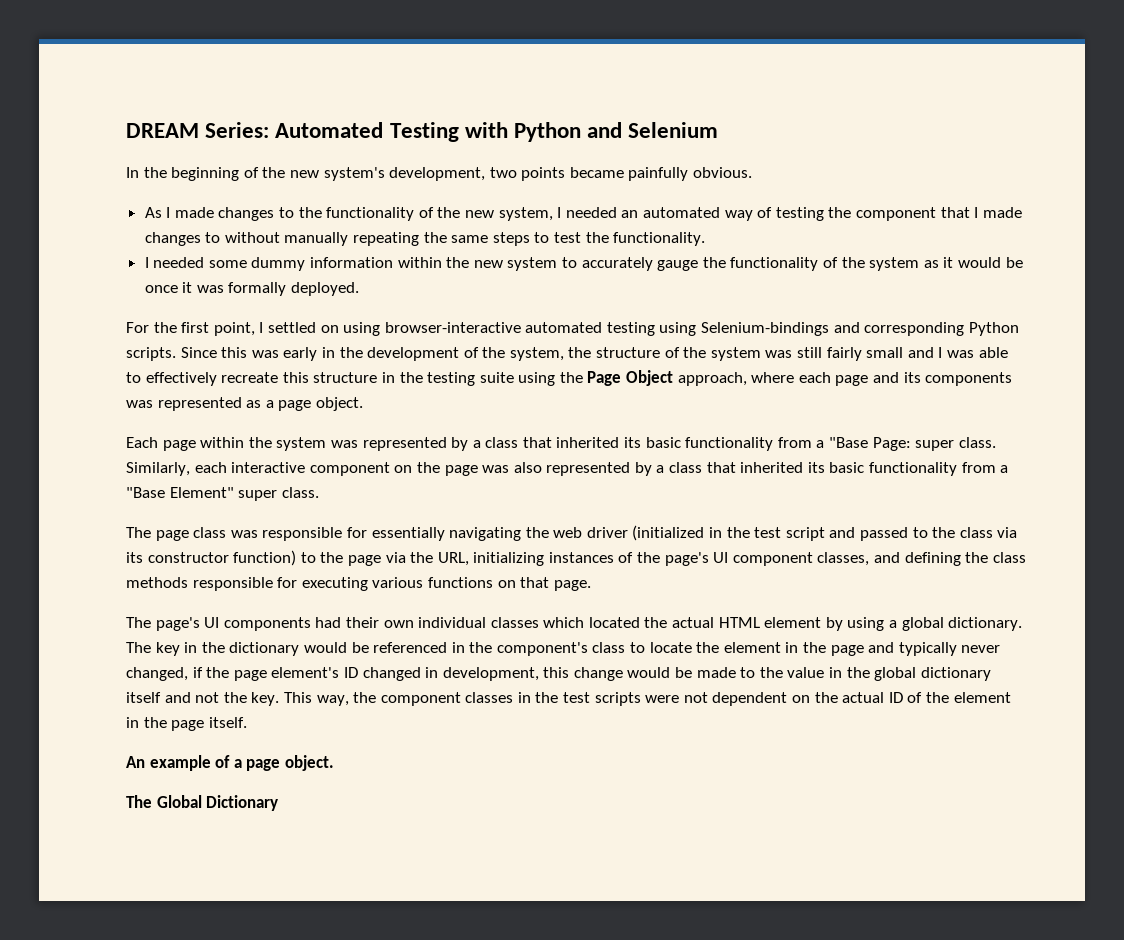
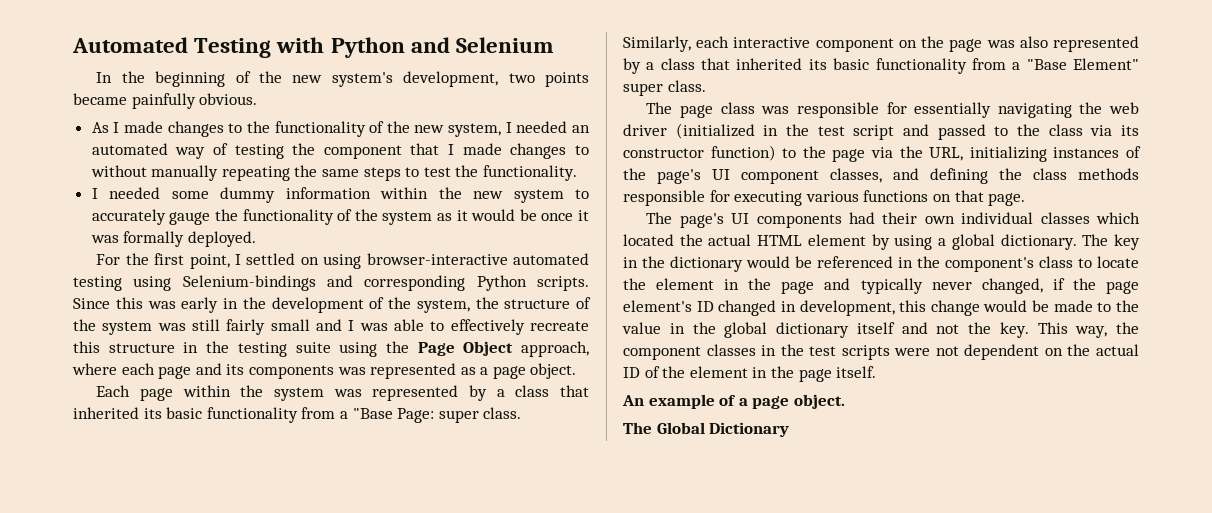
- DREAM Series: Automated Testing with Python and Selenium
+ Automated Testing with Python and Selenium

